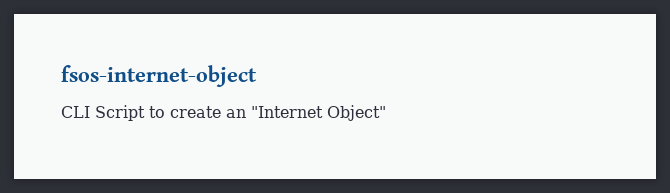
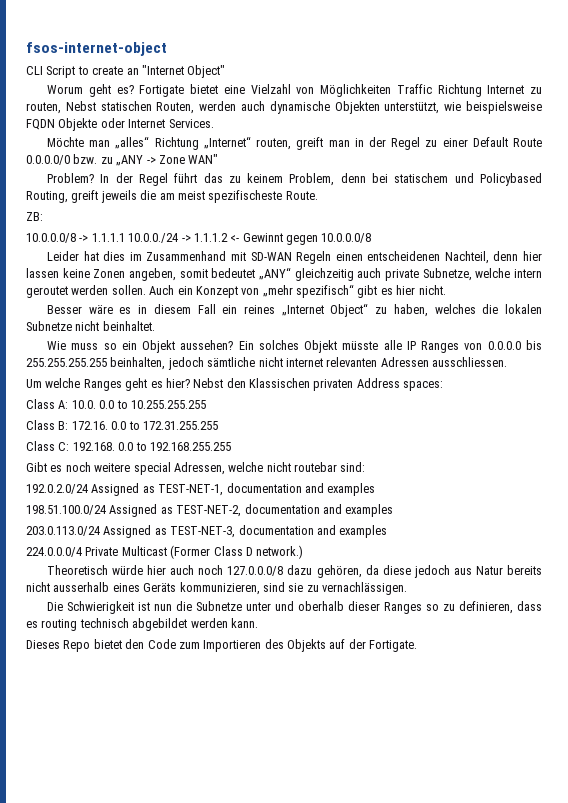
+ Worum geht es? Fortigate bietet eine Vielzahl von Möglichkeiten Traffic Richtung Internet zu routen, Nebst statischen Routen, werden auch dynamische Objekten unterstützt, wie beispielsweise FQDN Objekte oder Internet Services.
+ Möchte man „alles“ Richtung „Internet“ routen, greift man in der Regel zu einer Default Route 0.0.0.0/0 bzw. zu „ANY -> Zone WAN"
+ Problem? In der Regel führt das zu keinem Problem, denn bei statischem und Policybased Routing, greift jeweils die am meist spezifischeste Route.
+ ZB:
+ 10.0.0.0/8 -> 1.1.1.1 10.0.0./24 -> 1.1.1.2 <- Gewinnt gegen 10.0.0.0/8
+ Leider hat dies im Zusammenhand mit SD-WAN Regeln einen entscheidenen Nachteil, denn hier lassen keine Zonen angeben, somit bedeutet „ANY“ gleichzeitig auch private Subnetze, welche intern geroutet werden sollen. Auch ein Konzept von „mehr spezifisch“ gibt es hier nicht.
+ Besser wäre es in diesem Fall ein reines „Internet Object“ zu haben, welches die lokalen Subnetze nicht beinhaltet.
+ Wie muss so ein Objekt aussehen? Ein solches Objekt müsste alle IP Ranges von 0.0.0.0 bis 255.255.255.255 beinhalten, jedoch sämtliche nicht internet relevanten Adressen ausschliessen.
+ Um welche Ranges geht es hier? Nebst den Klassischen privaten Address spaces:
+ Class A: 10.0. 0.0 to 10.255.255.255
+ Class B: 172.16. 0.0 to 172.31.255.255
+ Class C: 192.168. 0.0 to 192.168.255.255
+ Gibt es noch weitere special Adressen, welche nicht routebar sind:
+ 192.0.2.0/24 Assigned as TEST-NET-1, documentation and examples
+ 198.51.100.0/24 Assigned as TEST-NET-2, documentation and examples
+ 203.0.113.0/24 Assigned as TEST-NET-3, documentation and examples
+ 224.0.0.0/4 Private Multicast (Former Class D network.)
+ Theoretisch würde hier auch noch 127.0.0.0/8 dazu gehören, da diese jedoch aus Natur bereits nicht ausserhalb eines Geräts kommunizieren, sind sie zu vernachlässigen.
+ Die Schwierigkeit ist nun die Subnetze unter und oberhalb dieser Ranges so zu definieren, dass es routing technisch abgebildet werden kann.
+ Dieses Repo bietet den Code zum Importieren des Objekts auf der Fortigate.

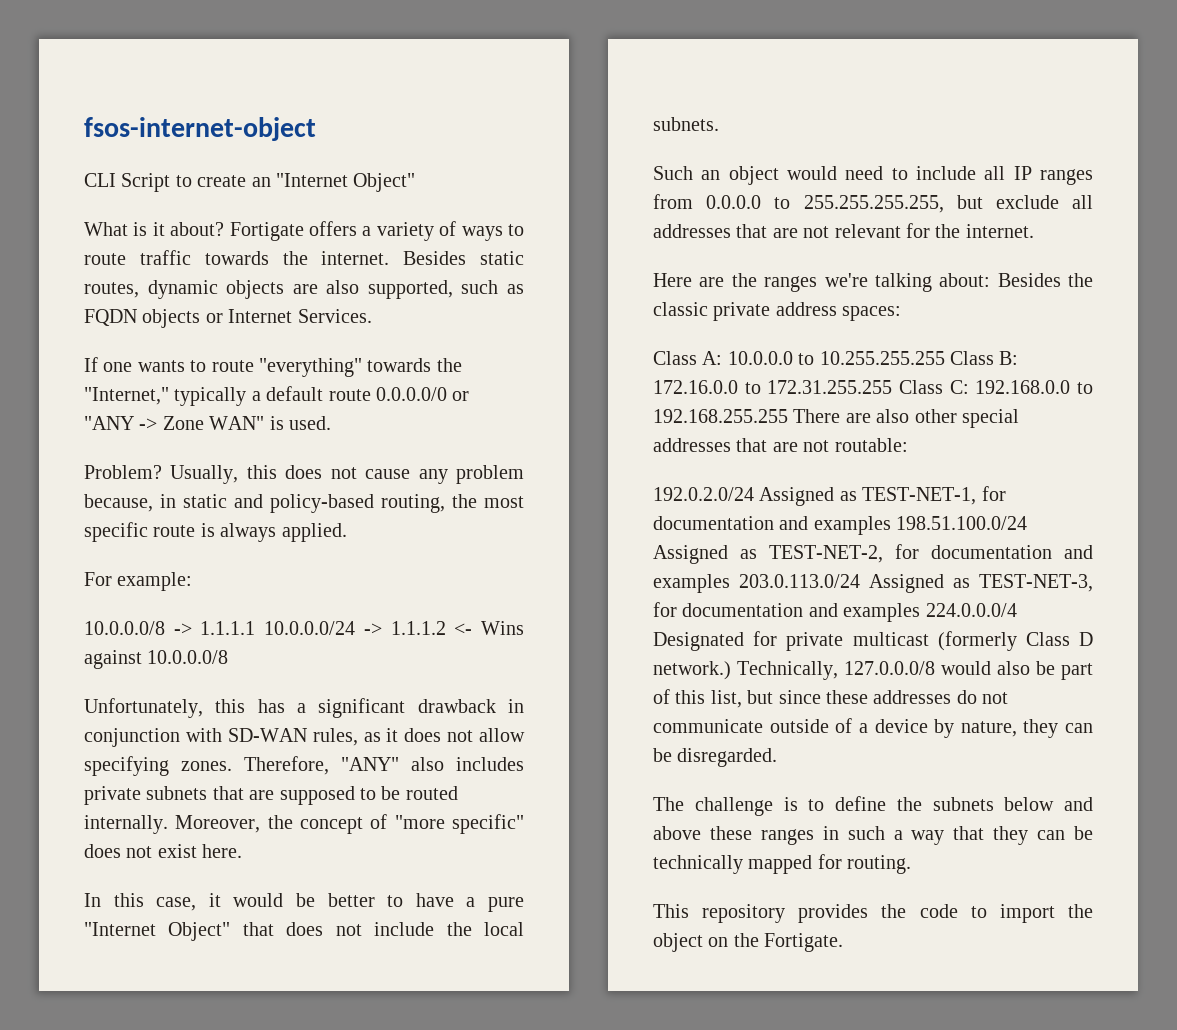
- Worum geht es? Fortigate bietet eine Vielzahl von Möglichkeiten Traffic Richtung Internet zu routen, Nebst statischen Routen, werden auch dynamische Objekten unterstützt, wie beispielsweise FQDN Objekte oder Internet Services.
- Möchte man „alles“ Richtung „Internet“ routen, greift man in der Regel zu einer Default Route 0.0.0.0/0 bzw. zu „ANY -> Zone WAN"
+ What is it about? Fortigate offers a variety of ways to route traffic towards the internet. Besides static routes, dynamic objects are also supported, such as FQDN objects or Internet Services.
+ If one wants to route "everything" towards the "Internet," typically a default route 0.0.0.0/0 or "ANY -> Zone WAN" is used.
- In der Regel führt das zu keinem Problem, denn bei statischem und Policybased Routing, greift jeweils die am meist spezifischeste Route.
- ZB:
+ Usually, this does not cause any problem because, in static and policy-based routing, the most specific route is always applied.
+ For example:
- 10.0.0.0/8 -> 1.1.1.1 10.0.0./24 -> 1.1.1.2 <- Gewinnt gegen 10.0.0.0/8
+ 10.0.0.0/8 -> 1.1.1.1 10.0.0.0/24 -> 1.1.1.2 <- Wins against 10.0.0.0/8
- Leider hat dies im Zusammenhand mit SD-WAN Regeln einen entscheidenen Nachteil, denn hier lassen keine Zonen angeben, somit bedeutet „ANY“ gleichzeitig auch private Subnetze, welche intern geroutet werden sollen. Auch ein Konzept von „mehr spezifisch“ gibt es hier nicht.
- Besser wäre es in diesem Fall ein reines „Internet Object“ zu haben, welches die lokalen Subnetze nicht beinhaltet.
- Wie muss so ein Objekt aussehen? Ein solches Objekt müsste alle IP Ranges von 0.0.0.0 bis 255.255.255.255 beinhalten, jedoch sämtliche nicht internet relevanten Adressen ausschliessen.
- Um welche Ranges geht es hier? Nebst den Klassischen privaten Address spaces:
+ Unfortunately, this has a significant drawback in conjunction with SD-WAN rules, as it does not allow specifying zones. Therefore, "ANY" also includes private subnets that are supposed to be routed internally. Moreover, the concept of "more specific" does not exist here.
+ In this case, it would be better to have a pure "Internet Object" that does not include the local subnets.
+ Such an object would need to include all IP ranges from 0.0.0.0 to 255.255.255.255, but exclude all addresses that are not relevant for the internet.
+ Here are the ranges we're talking about: Besides the classic private address spaces:
- Class A: 10.0. 0.0 to 10.255.255.255
- Class B: 172.16. 0.0 to 172.31.255.255
- Class C: 192.168. 0.0 to 192.168.255.255
- Gibt es noch weitere special Adressen, welche nicht routebar sind:
+ Class A: 10.0.0.0 to 10.255.255.255 Class B: 172.16.0.0 to 172.31.255.255 Class C: 192.168.0.0 to 192.168.255.255 There are also other special addresses that are not routable:
- 192.0.2.0/24 Assigned as TEST-NET-1, documentation and examples
- 198.51.100.0/24 Assigned as TEST-NET-2, documentation and examples
- 203.0.113.0/24 Assigned as TEST-NET-3, documentation and examples
- 224.0.0.0/4 Private Multicast (Former Class D network.)
- Theoretisch würde hier auch noch 127.0.0.0/8 dazu gehören, da diese jedoch aus Natur bereits nicht ausserhalb eines Geräts kommunizieren, sind sie zu vernachlässigen.
- Die Schwierigkeit ist nun die Subnetze unter und oberhalb dieser Ranges so zu definieren, dass es routing technisch abgebildet werden kann.
- Dieses Repo bietet den Code zum Importieren des Objekts auf der Fortigate.
+ 192.0.2.0/24 Assigned as TEST-NET-1, for documentation and examples 198.51.100.0/24 Assigned as TEST-NET-2, for documentation and examples 203.0.113.0/24 Assigned as TEST-NET-3, for documentation and examples 224.0.0.0/4 Designated for private multicast (formerly Class D network.) Technically, 127.0.0.0/8 would also be part of this list, but since these addresses do not communicate outside of a device by nature, they can be disregarded.
+ The challenge is to define the subnets below and above these ranges in such a way that they can be technically mapped for routing.
+ This repository provides the code to import the object on the Fortigate.

